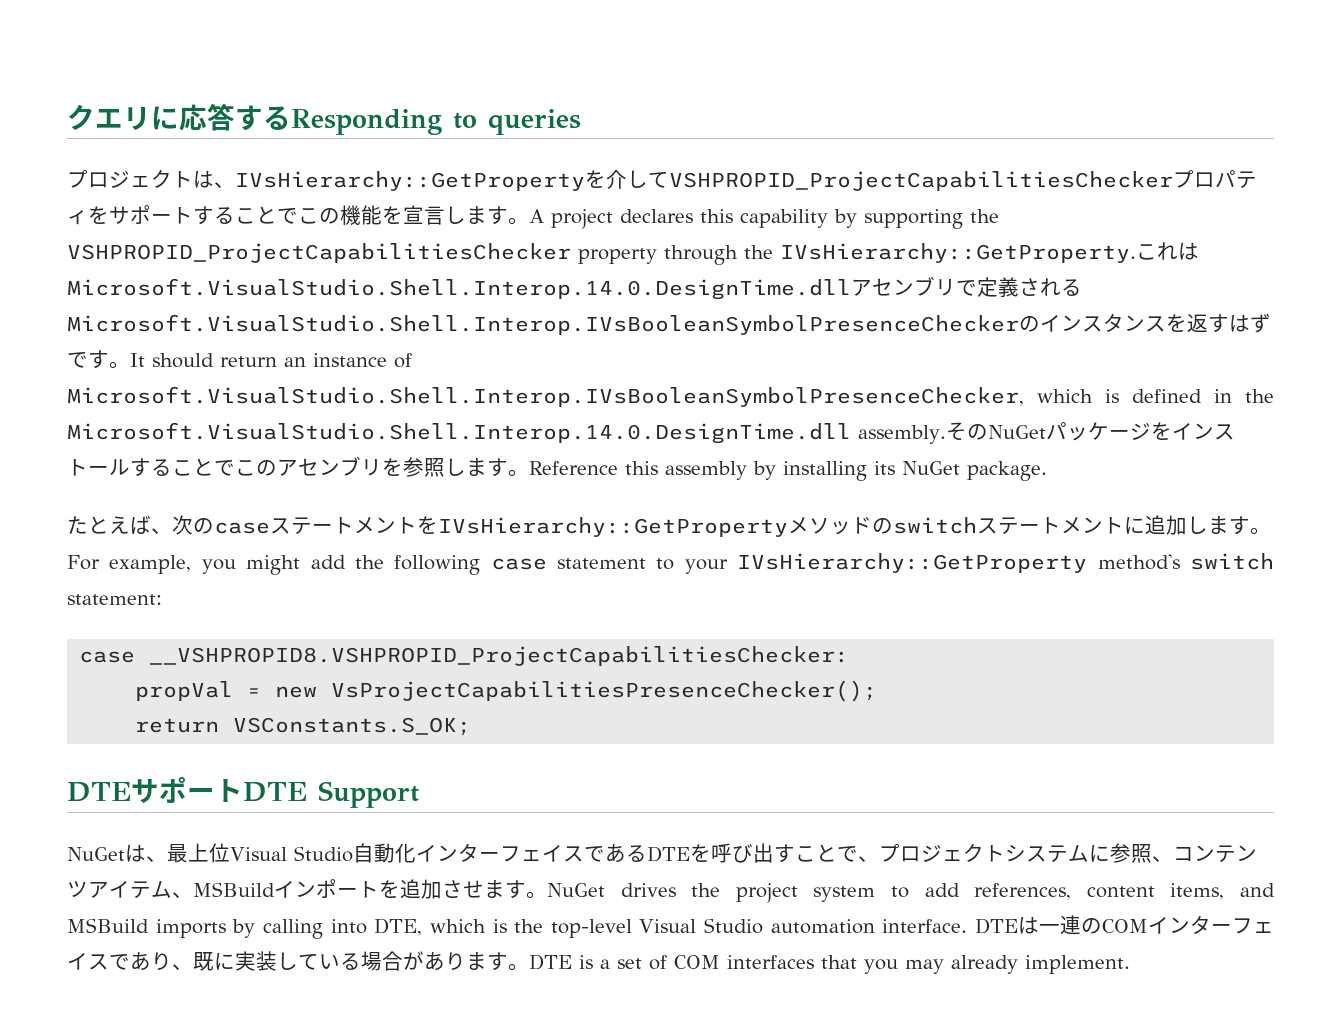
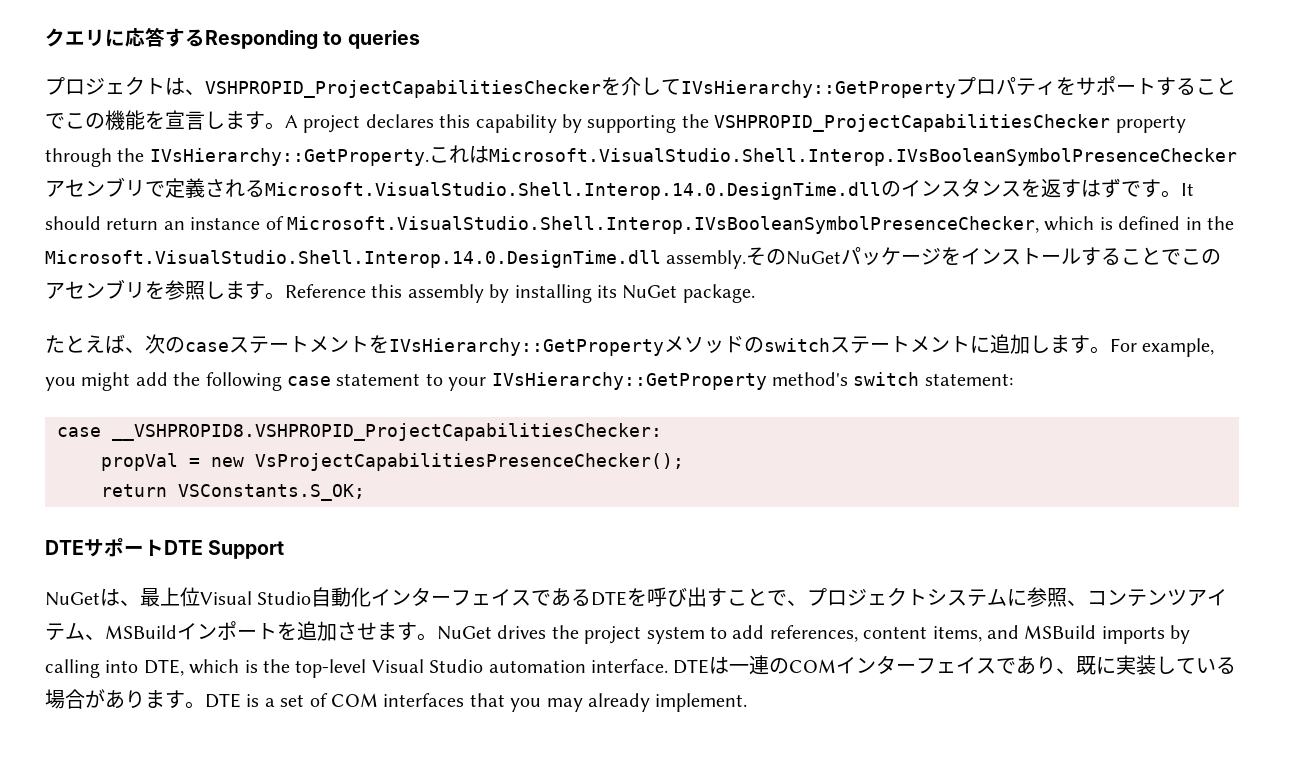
- プロジェクトは、IVsHierarchy::GetPropertyを介してVSHPROPID_ProjectCapabilitiesCheckerプロパティをサポートすることでこの機能を宣言します。
+ プロジェクトは、VSHPROPID_ProjectCapabilitiesCheckerを介してIVsHierarchy::GetPropertyプロパティをサポートすることでこの機能を宣言します。
- これはMicrosoft.VisualStudio.Shell.Interop.14.0.DesignTime.dllアセンブリで定義されるMicrosoft.VisualStudio.Shell.Interop.IVsBooleanSymbolPresenceCheckerのインスタンスを返すはずです。
+ これはMicrosoft.VisualStudio.Shell.Interop.IVsBooleanSymbolPresenceCheckerアセンブリで定義されるMicrosoft.VisualStudio.Shell.Interop.14.0.DesignTime.dllのインスタンスを返すはずです。

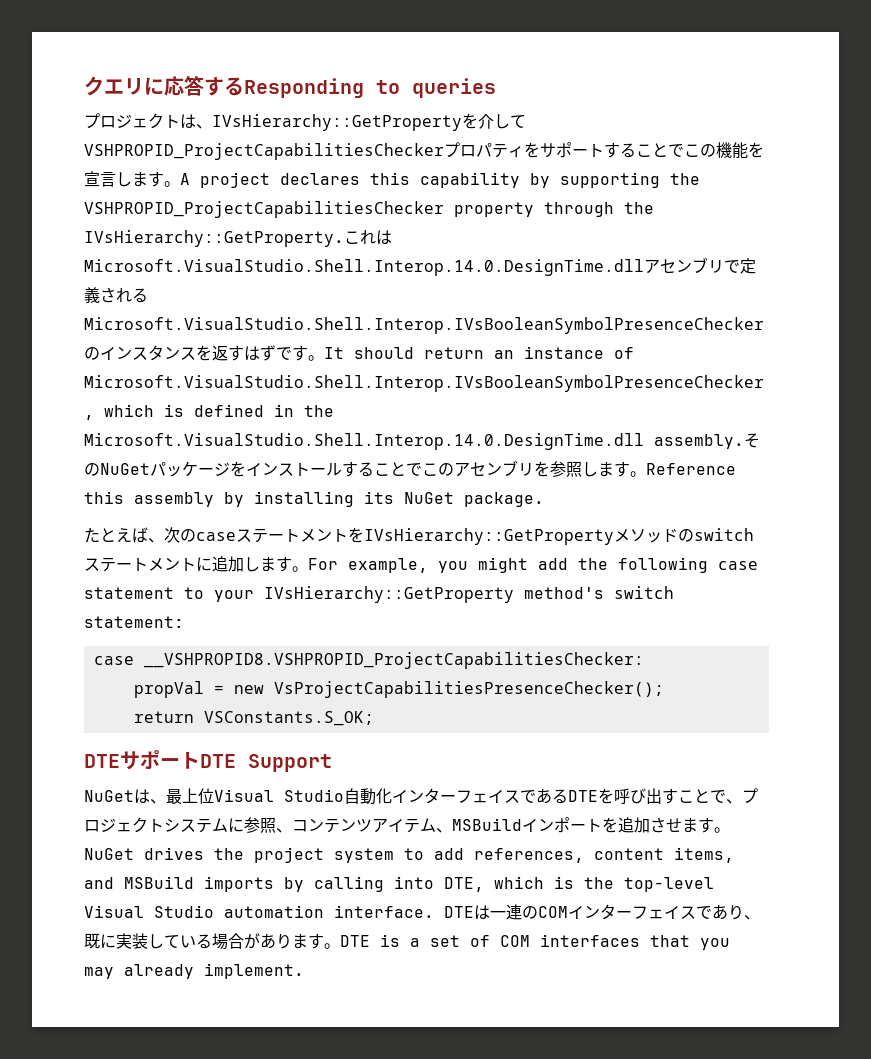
- プロジェクトは、VSHPROPID_ProjectCapabilitiesCheckerを介してIVsHierarchy::GetPropertyプロパティをサポートすることでこの機能を宣言します。
+ プロジェクトは、IVsHierarchy::GetPropertyを介してVSHPROPID_ProjectCapabilitiesCheckerプロパティをサポートすることでこの機能を宣言します。
- これはMicrosoft.VisualStudio.Shell.Interop.IVsBooleanSymbolPresenceCheckerアセンブリで定義されるMicrosoft.VisualStudio.Shell.Interop.14.0.DesignTime.dllのインスタンスを返すはずです。
+ これはMicrosoft.VisualStudio.Shell.Interop.14.0.DesignTime.dllアセンブリで定義されるMicrosoft.VisualStudio.Shell.Interop.IVsBooleanSymbolPresenceCheckerのインスタンスを返すはずです。

